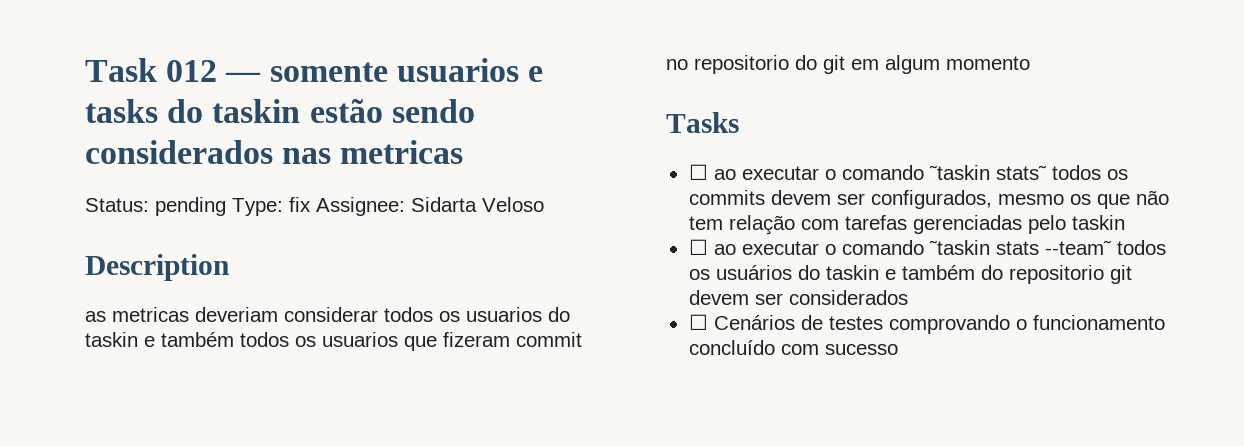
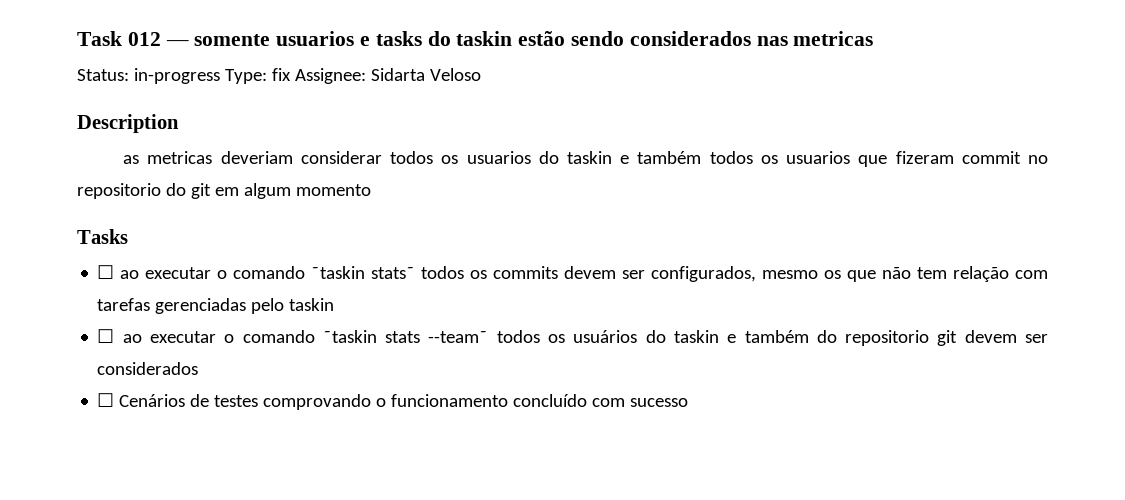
- Status: pending Type: fix Assignee: Sidarta Veloso
+ Status: in-progress Type: fix Assignee: Sidarta Veloso

